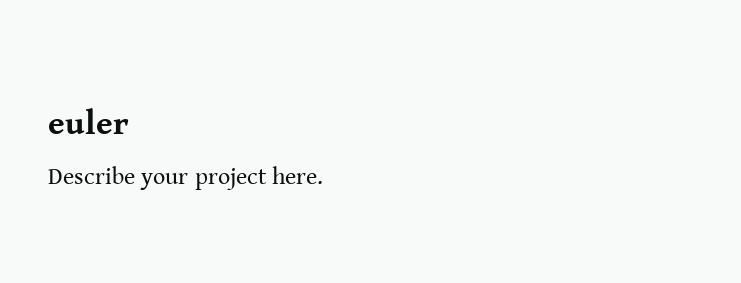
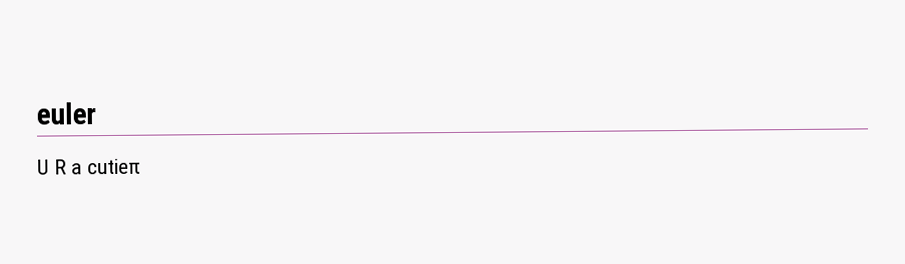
- Describe your project here.
+ U R a cutieπ

